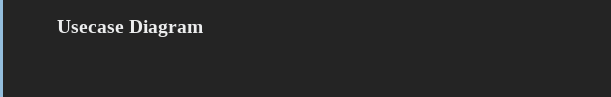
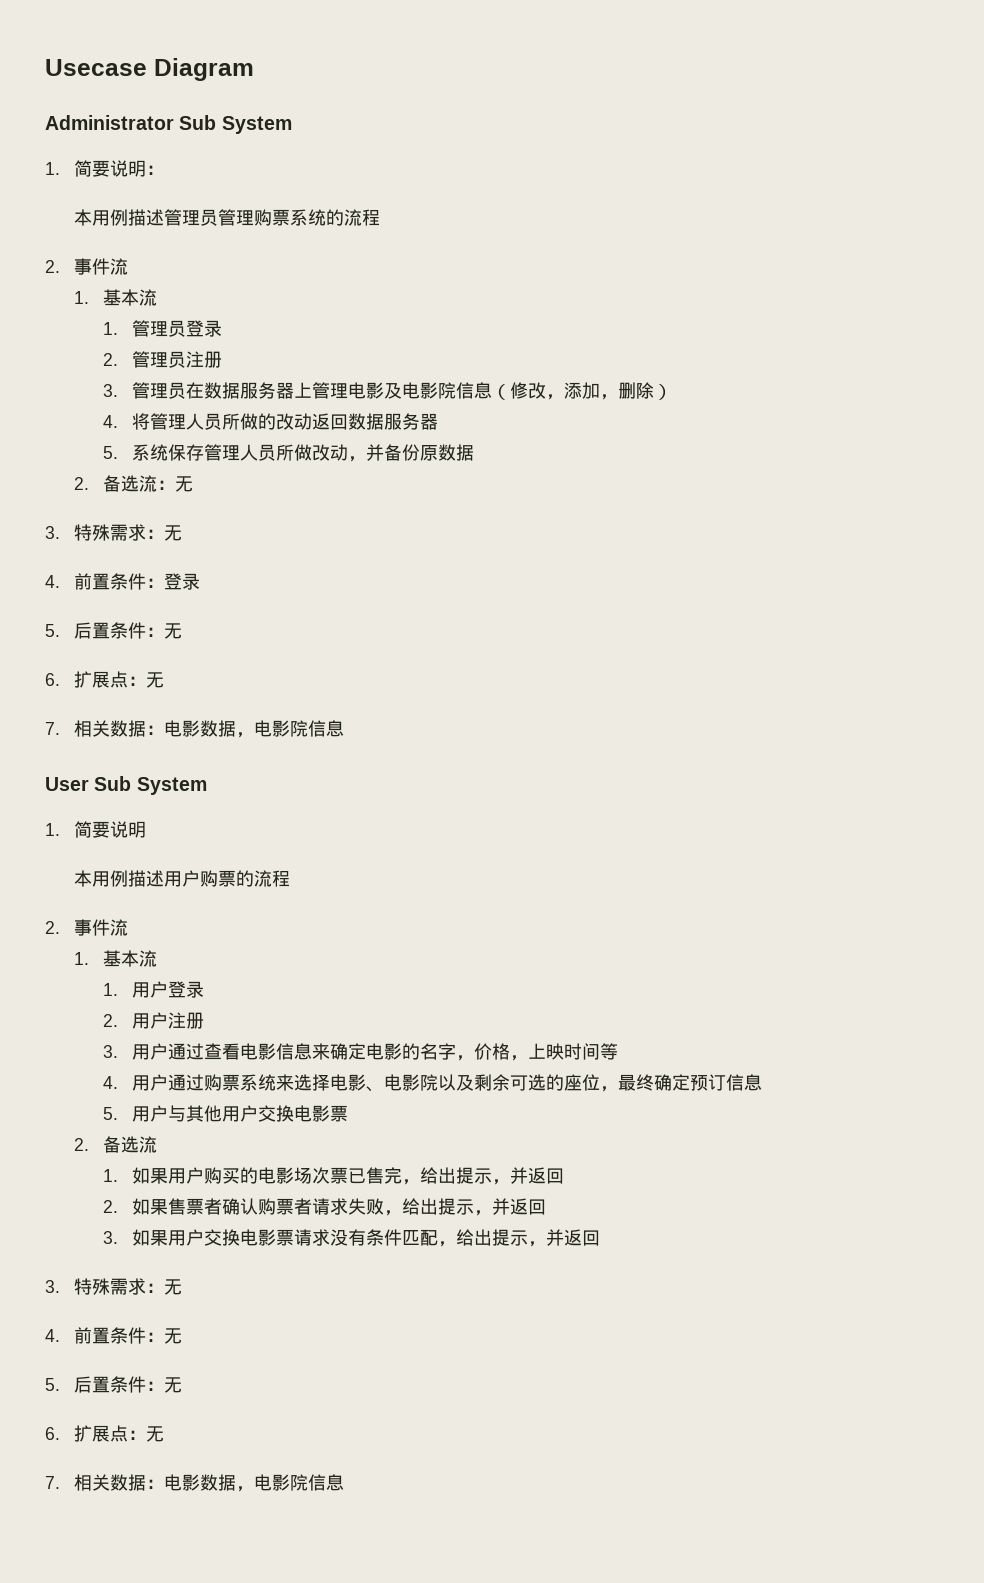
+ Administrator Sub System
+ 1.简要说明：
+ 本用例描述管理员管理购票系统的流程
+ 2.事件流
+ 1.基本流
+ 1.管理员登录
+ 2.管理员注册
+ 3.管理员在数据服务器上管理电影及电影院信息（修改，添加，删除）
+ 4.将管理人员所做的改动返回数据服务器
+ 5.系统保存管理人员所做改动，并备份原数据
+ 2.备选流：无
+ 3.特殊需求：无
+ 4.前置条件：登录
+ 5.后置条件：无
+ 6.扩展点：无
+ 7.相关数据：电影数据，电影院信息
+ User Sub System
+ 1.简要说明
+ 本用例描述用户购票的流程
+ 2.事件流
+ 1.基本流
+ 1.用户登录
+ 2.用户注册
+ 3.用户通过查看电影信息来确定电影的名字，价格，上映时间等
+ 4.用户通过购票系统来选择电影、电影院以及剩余可选的座位，最终确定预订信息
+ 5.用户与其他用户交换电影票
+ 2.备选流
+ 1.如果用户购买的电影场次票已售完，给出提示，并返回
+ 2.如果售票者确认购票者请求失败，给出提示，并返回
+ 3.如果用户交换电影票请求没有条件匹配，给出提示，并返回
+ 3.特殊需求：无
+ 4.前置条件：无
+ 5.后置条件：无
+ 6.扩展点：无
+ 7.相关数据：电影数据，电影院信息

